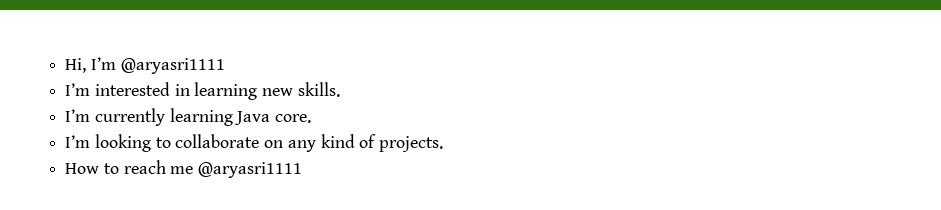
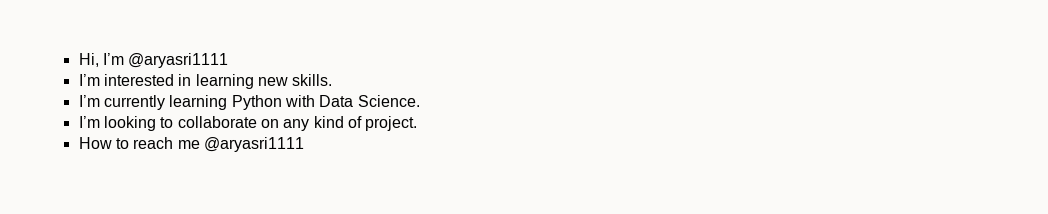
- I’m currently learning Java core.
+ I’m currently learning Python with Data Science.
- I’m looking to collaborate on any kind of projects.
+ I’m looking to collaborate on any kind of project.

